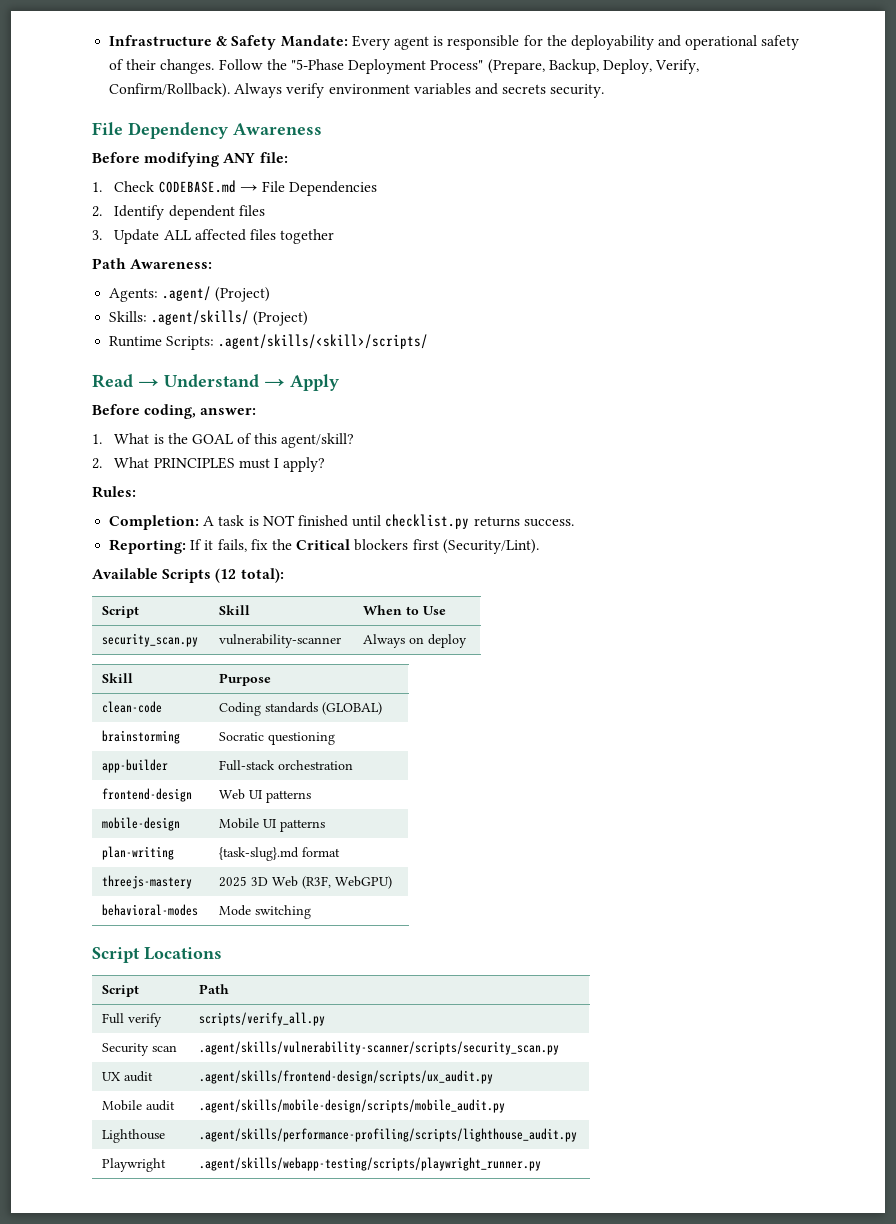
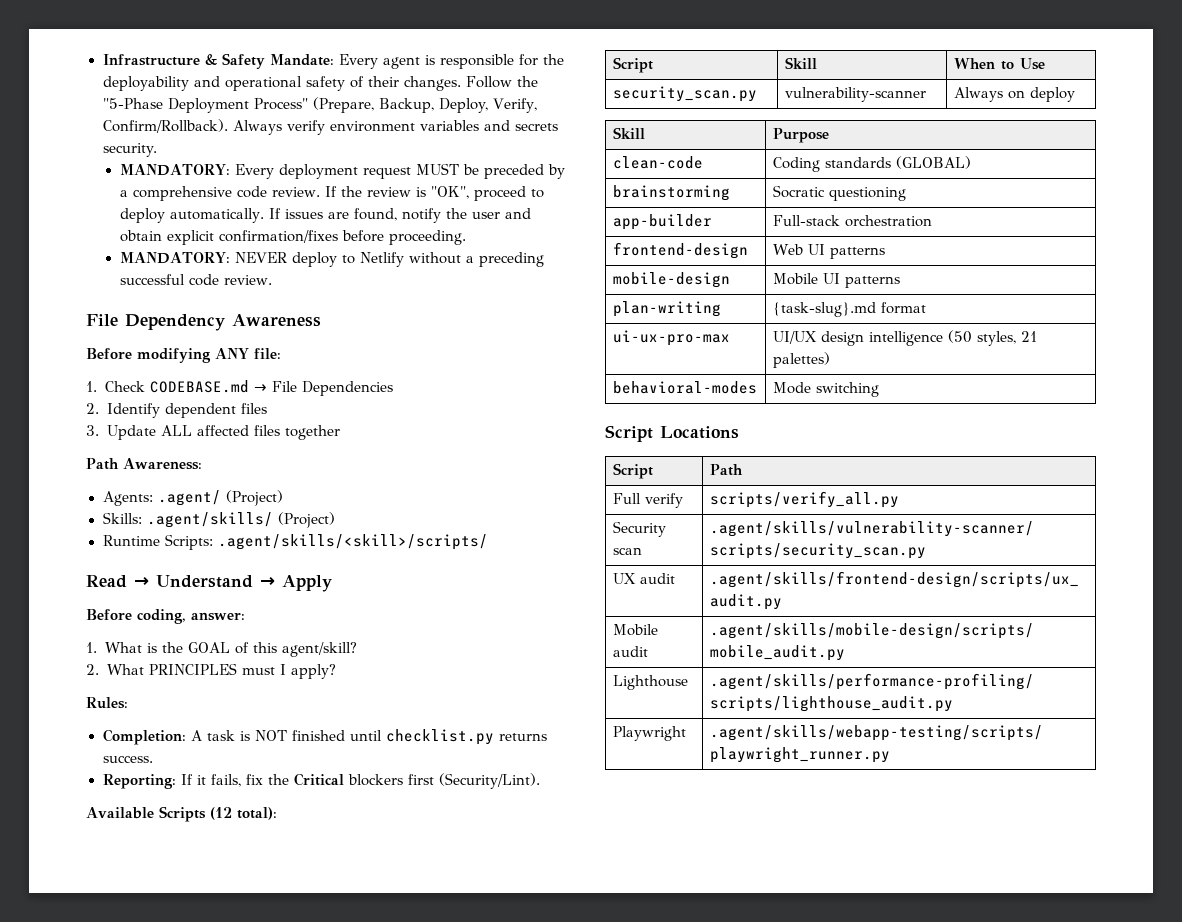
+ MANDATORY: Every deployment request MUST be preceded by a comprehensive code review. If the review is "OK", proceed to deploy automatically. If issues are found, notify the user and obtain explicit confirmation/fixes before proceeding.
+ MANDATORY: NEVER deploy to Netlify without a preceding successful code review.
- threejs-mastery | 2025 3D Web (R3F, WebGPU)
+ ui-ux-pro-max | UI/UX design intelligence (50 styles, 21 palettes)

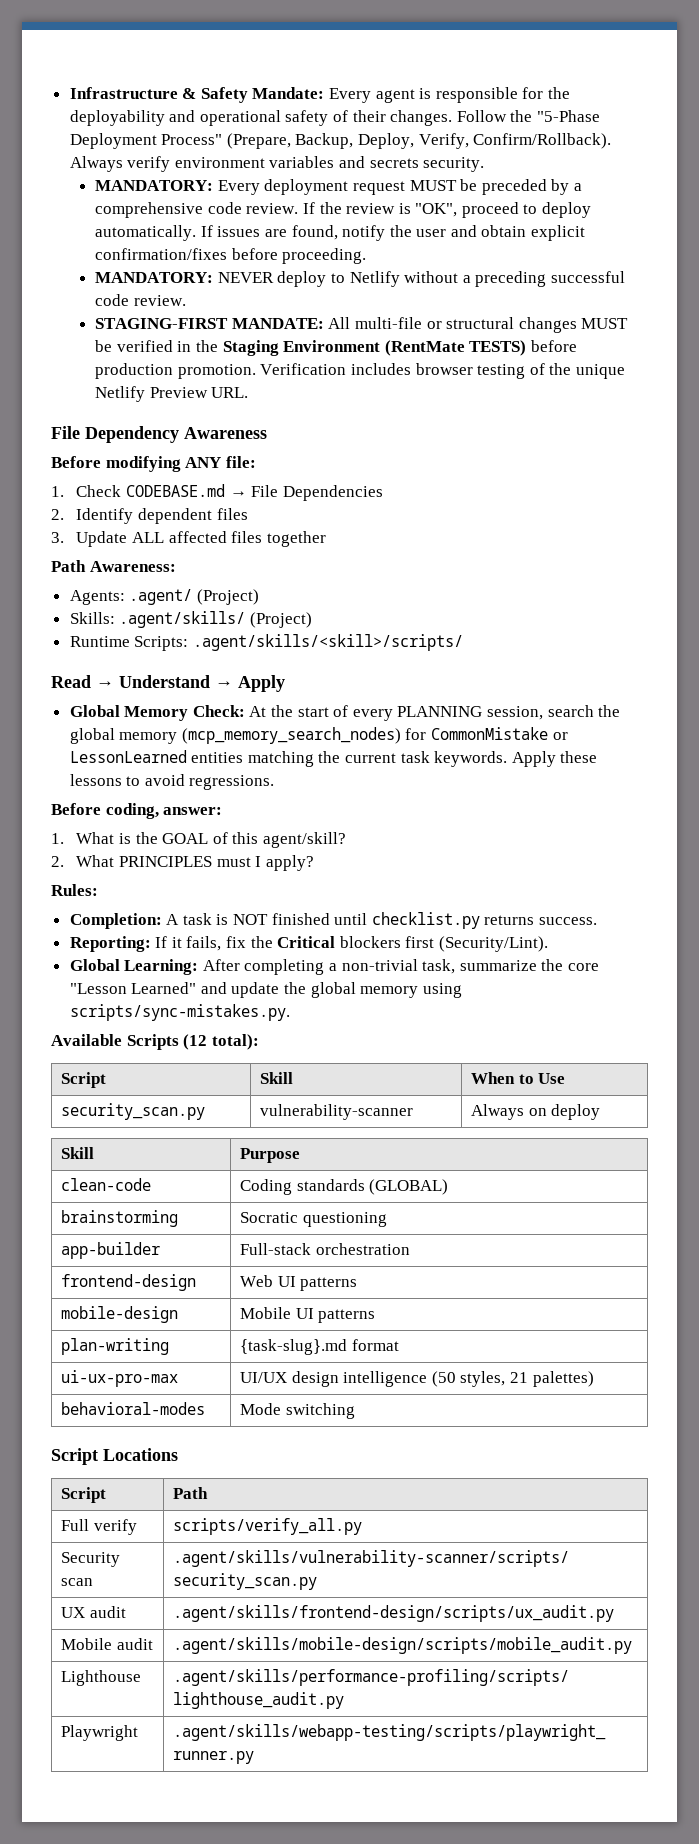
+ STAGING-FIRST MANDATE: All multi-file or structural changes MUST be verified in the Staging Environment (RentMate TESTS) before production promotion. Verification includes browser testing of the unique Netlify Preview URL.
+ Global Memory Check: At the start of every PLANNING session, search the global memory (mcp_memory_search_nodes) for CommonMistake or LessonLearned entities matching the current task keywords. Apply these lessons to avoid regressions.
+ Global Learning: After completing a non-trivial task, summarize the core "Lesson Learned" and update the global memory using scripts/sync-mistakes.py.

